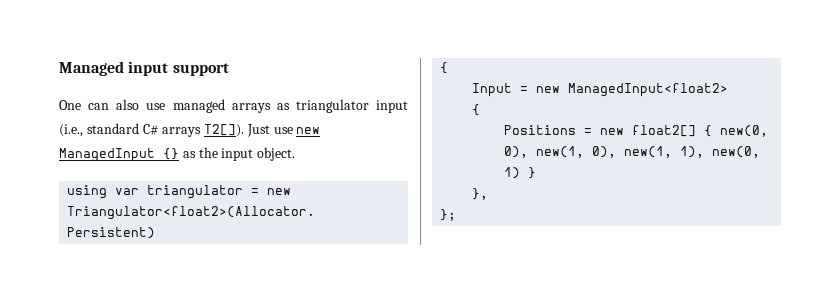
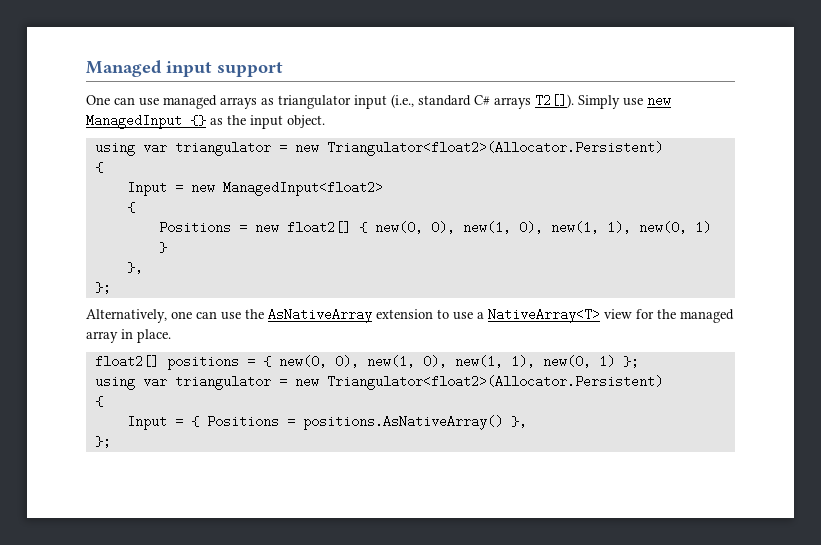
- One can also use managed arrays as triangulator input (i.e., standard C# arrays T2[]).
+ One can use managed arrays as triangulator input (i.e., standard C# arrays T2[]).
- Just use new ManagedInput {} as the input object.
+ Simply use new ManagedInput {} as the input object.
+ Alternatively, one can use the AsNativeArray extension to use a NativeArray<T> view for the managed array in place.
+ float2[] positions = { new(0, 0), new(1, 0), new(1, 1), new(0, 1) };
+ using var triangulator = new Triangulator<float2>(Allocator.Persistent)
+ {
+ Input = { Positions = positions.AsNativeArray() },
+ };

